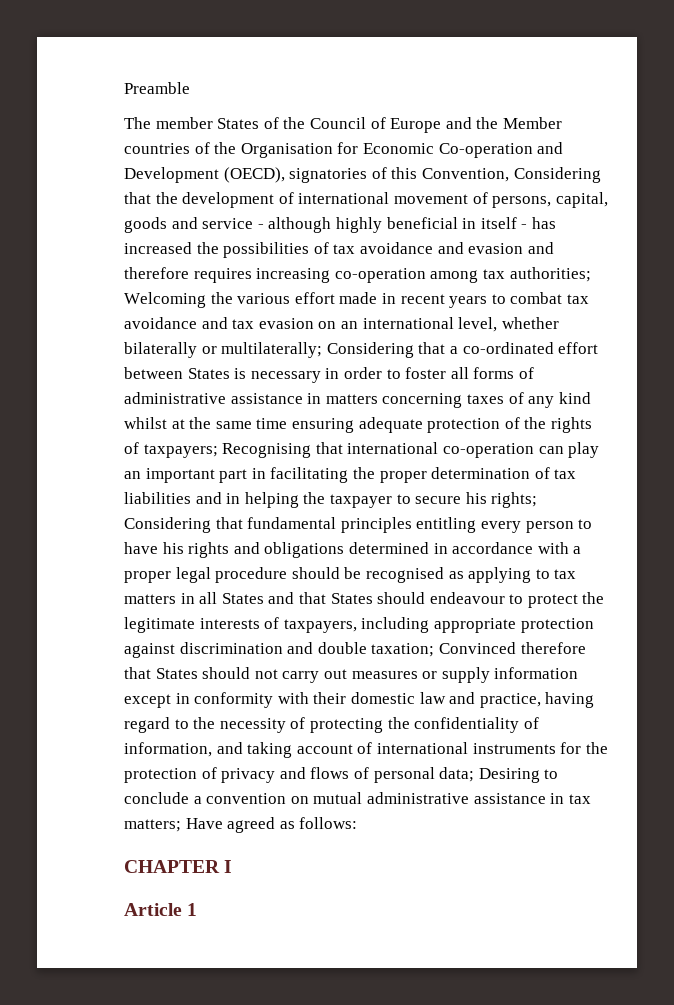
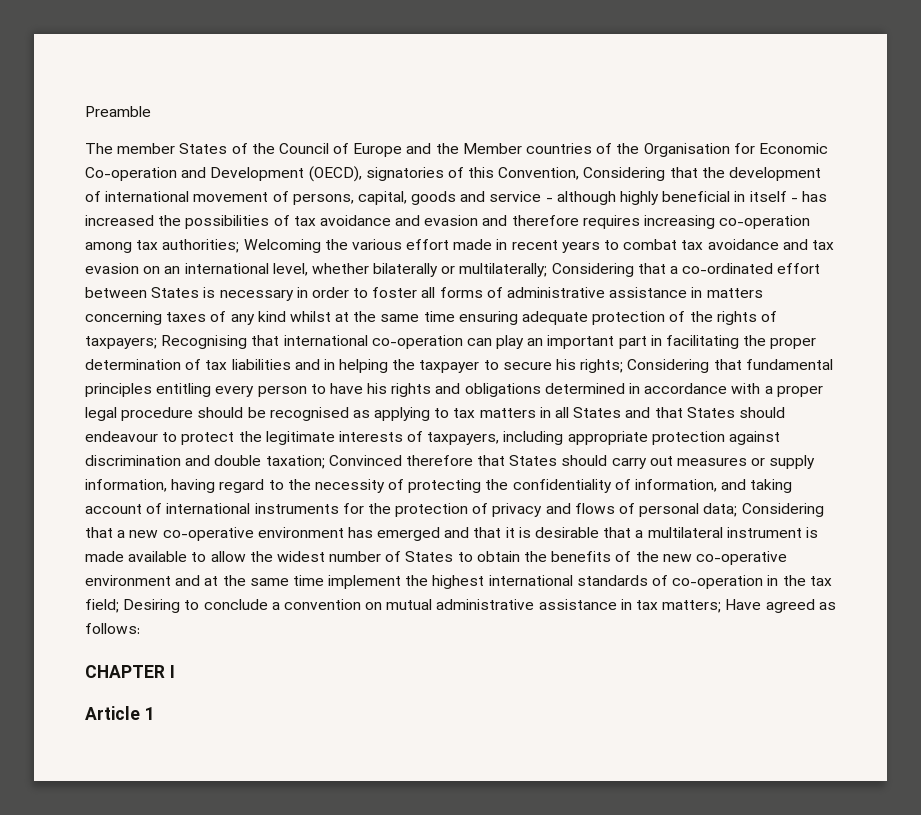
- Convinced therefore that States should not carry out measures or supply information except in conformity with their domestic law and practice, having regard to the necessity of protecting the confidentiality of information, and taking account of international instruments for the protection of privacy and flows of personal data;
+ Convinced therefore that States should carry out measures or supply information, having regard to the necessity of protecting the confidentiality of information, and taking account of international instruments for the protection of privacy and flows of personal data;
+ Considering that a new co-operative environment has emerged and that it is desirable that a multilateral instrument is made available to allow the widest number of States to obtain the benefits of the new co-operative environment and at the same time implement the highest international standards of co-operation in the tax field;

